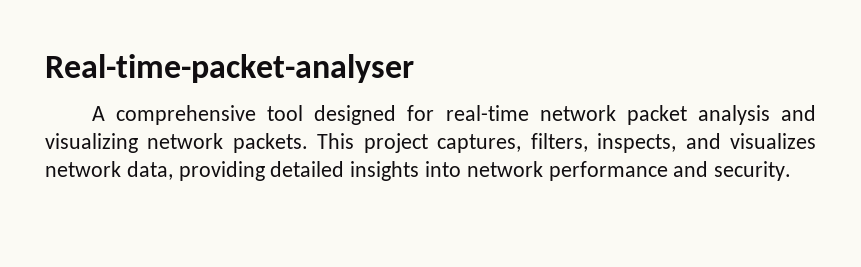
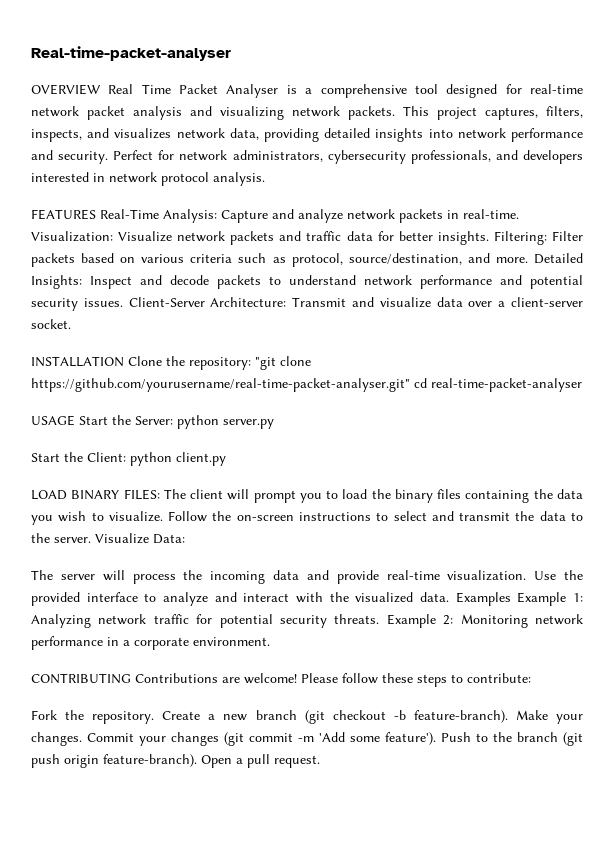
- A comprehensive tool designed for real-time network packet analysis and visualizing network packets.
+ OVERVIEW Real Time Packet Analyser is a comprehensive tool designed for real-time network packet analysis and visualizing network packets.
+ Perfect for network administrators, cybersecurity professionals, and developers interested in network protocol analysis.
+ FEATURES Real-Time Analysis: Capture and analyze network packets in real-time. Visualization: Visualize network packets and traffic data for better insights. Filtering: Filter packets based on various criteria such as protocol, source/destination, and more. Detailed Insights: Inspect and decode packets to understand network performance and potential security issues. Client-Server Architecture: Transmit and visualize data over a client-server socket.
+ INSTALLATION Clone the repository: "git clone https://github.com/yourusername/real-time-packet-analyser.git" cd real-time-packet-analyser
+ USAGE Start the Server: python server.py
+ Start the Client: python client.py
+ LOAD BINARY FILES: The client will prompt you to load the binary files containing the data you wish to visualize. Follow the on-screen instructions to select and transmit the data to the server. Visualize Data:
+ The server will process the incoming data and provide real-time visualization. Use the provided interface to analyze and interact with the visualized data. Examples Example 1: Analyzing network traffic for potential security threats. Example 2: Monitoring network performance in a corporate environment.
+ CONTRIBUTING Contributions are welcome! Please follow these steps to contribute:
+ Fork the repository. Create a new branch (git checkout -b feature-branch). Make your changes. Commit your changes (git commit -m 'Add some feature'). Push to the branch (git push origin feature-branch). Open a pull request.

